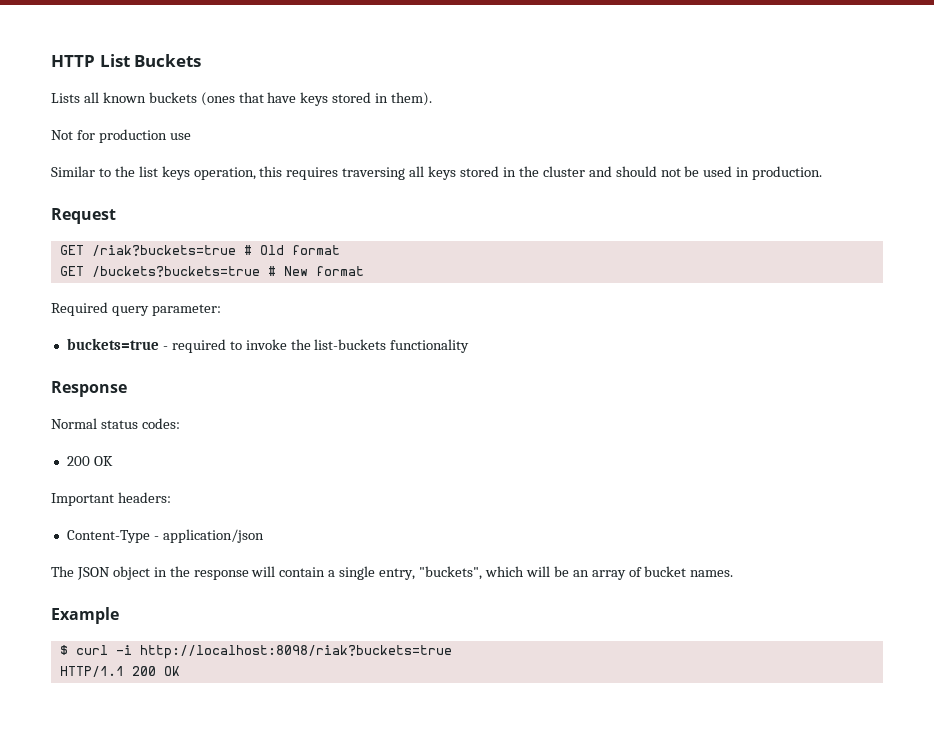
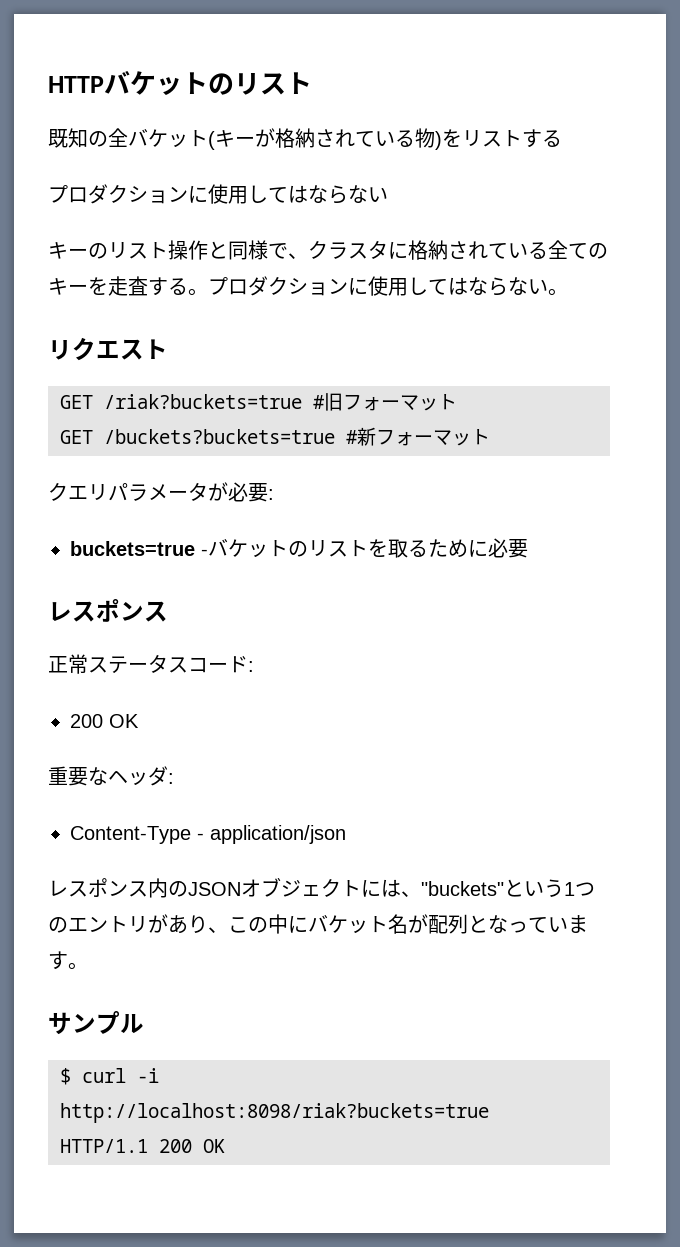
- HTTP List Buckets
- Lists all known buckets (ones that have keys stored in them).
- Not for production use
- Similar to the list keys operation, this requires traversing all keys stored in the cluster and should not be used in production.
- Request
+ HTTPバケットのリスト
+ 既知の全バケット(キーが格納されている物)をリストする
+ プロダクションに使用してはならない
+ キーのリスト操作と同様で、クラスタに格納されている全てのキーを走査する。プロダクションに使用してはならない。
+ リクエスト
- GET /riak?buckets=true # Old format
+ GET /riak?buckets=true #旧フォーマット
- GET /buckets?buckets=true # New format
- Required query parameter:
- buckets=true - required to invoke the list-buckets functionality
- Response
- Normal status codes:
+ GET /buckets?buckets=true #新フォーマット
+ クエリパラメータが必要:
+ buckets=true -バケットのリストを取るために必要
+ レスポンス
+ 正常ステータスコード:
  200 OK
- Important headers:
+ 重要なヘッダ:
  Content-Type - application/json
- The JSON object in the response will contain a single entry, "buckets", which will be an array of bucket names.
- Example
+ レスポンス内のJSONオブジェクトには、"buckets"という1つのエントリがあり、この中にバケット名が配列となっています。
+ サンプル

